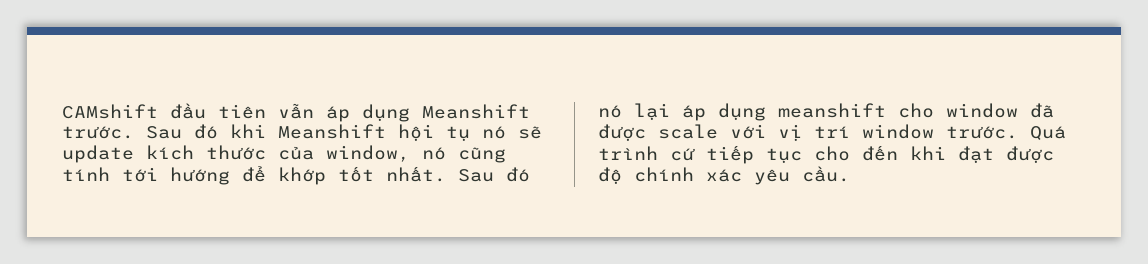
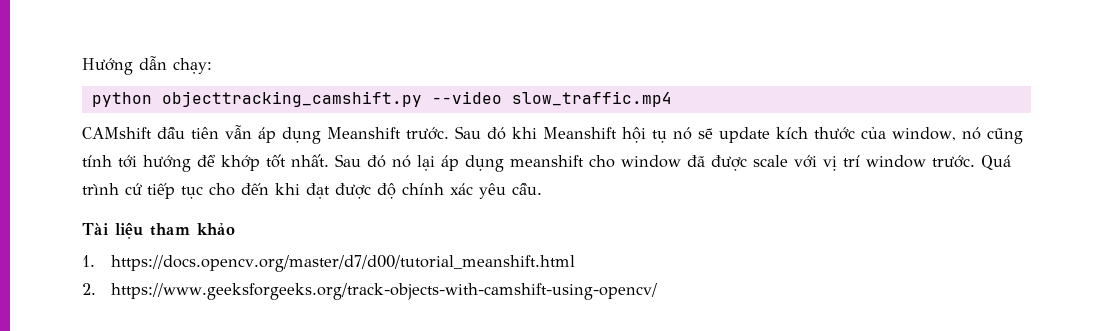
+ Hướng dẫn chạy:
+ python objecttracking_camshift.py --video slow_traffic.mp4
+ Tài liệu tham khảo
+ 1. https://docs.opencv.org/master/d7/d00/tutorial_meanshift.html
+ 2. https://www.geeksforgeeks.org/track-objects-with-camshift-using-opencv/

